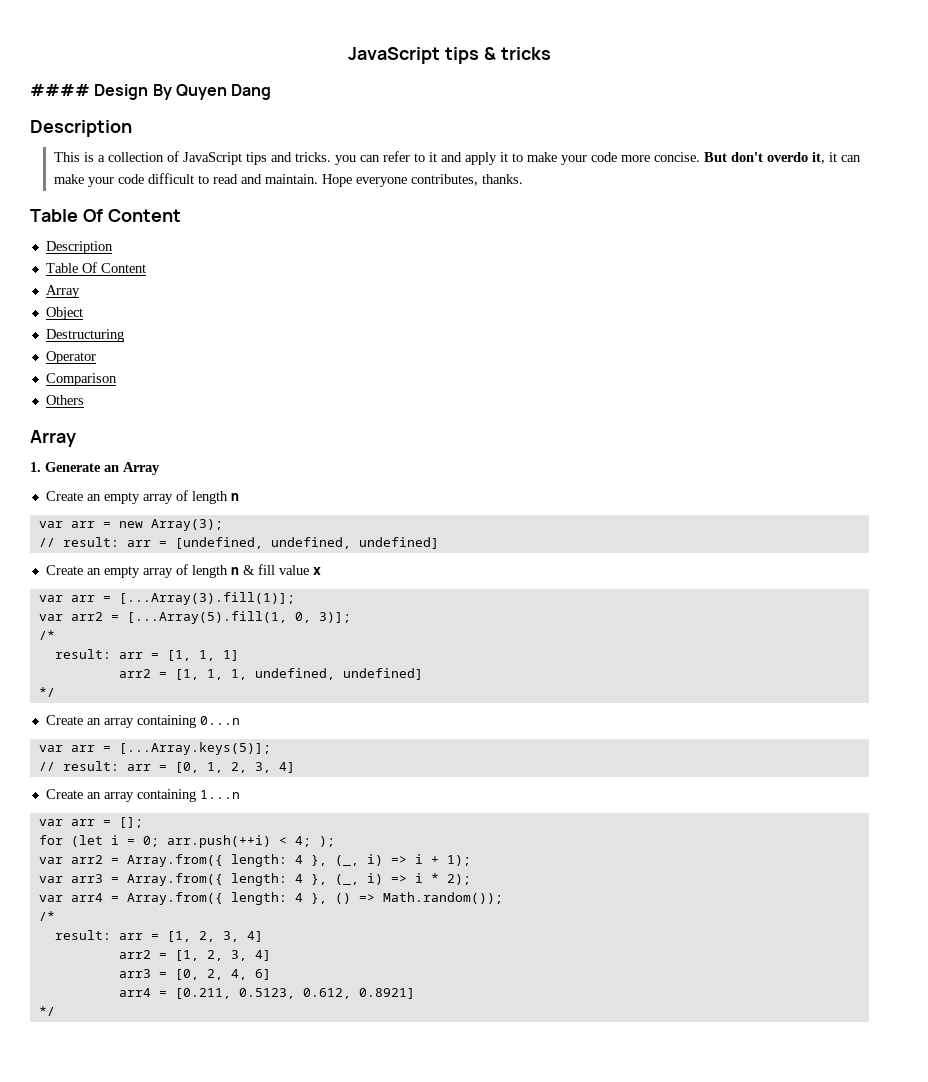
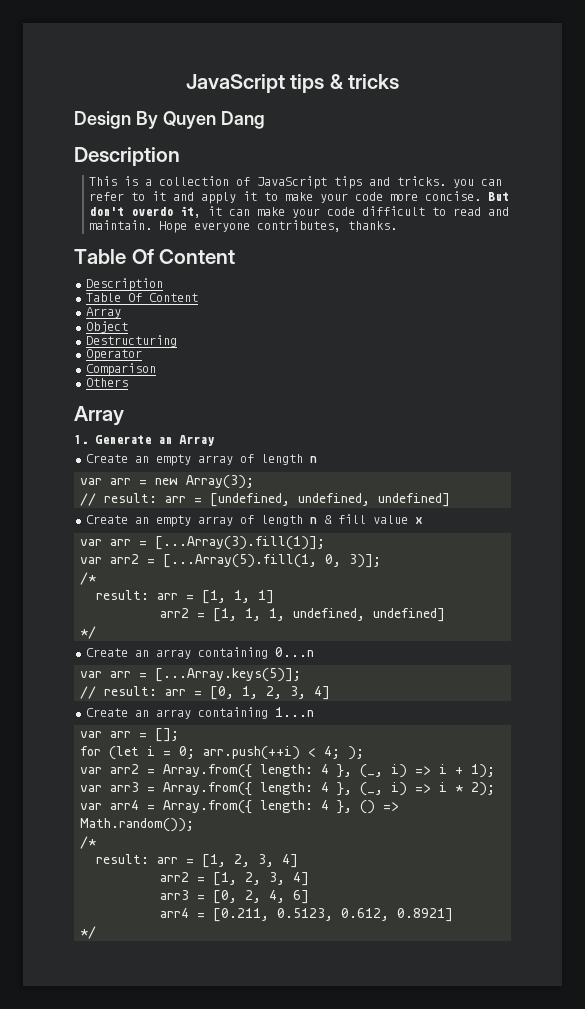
- #### Design By Quyen Dang
+ Design By Quyen Dang

